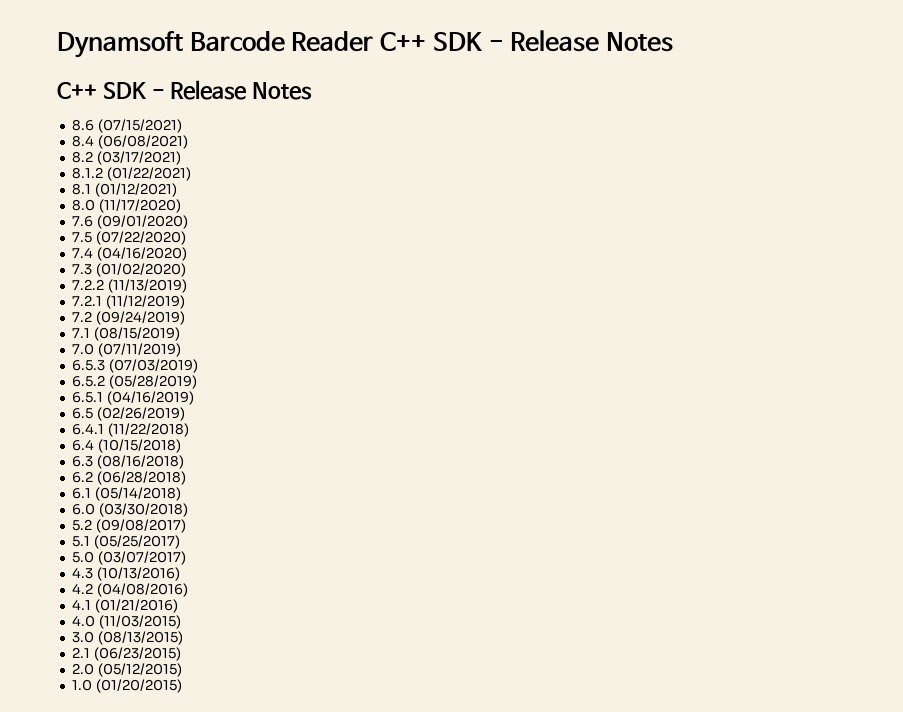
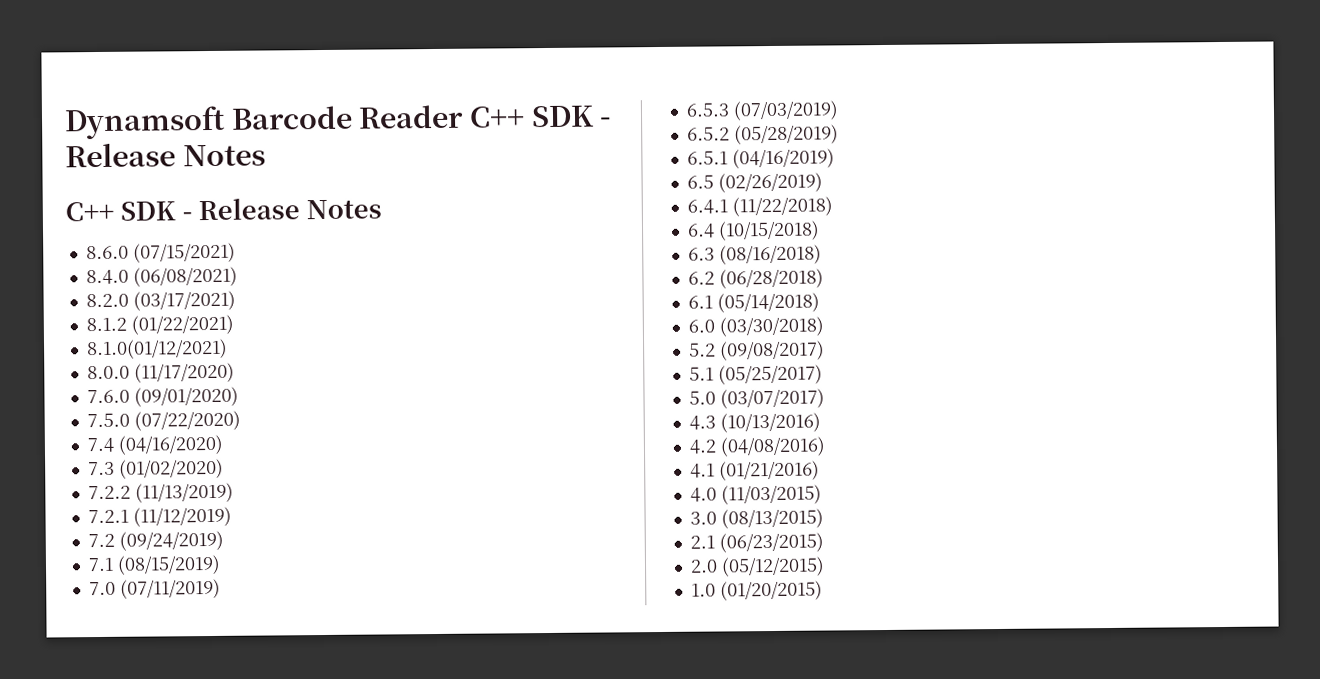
- 8.6 (07/15/2021)
+ 8.6.0 (07/15/2021)
- 8.4 (06/08/2021)
+ 8.4.0 (06/08/2021)
- 8.2 (03/17/2021)
+ 8.2.0 (03/17/2021)
- 8.1 (01/12/2021)
- 8.0 (11/17/2020)
+ 8.1.0(01/12/2021)
+ 8.0.0 (11/17/2020)
- 7.6 (09/01/2020)
+ 7.6.0 (09/01/2020)
- 7.5 (07/22/2020)
+ 7.5.0 (07/22/2020)

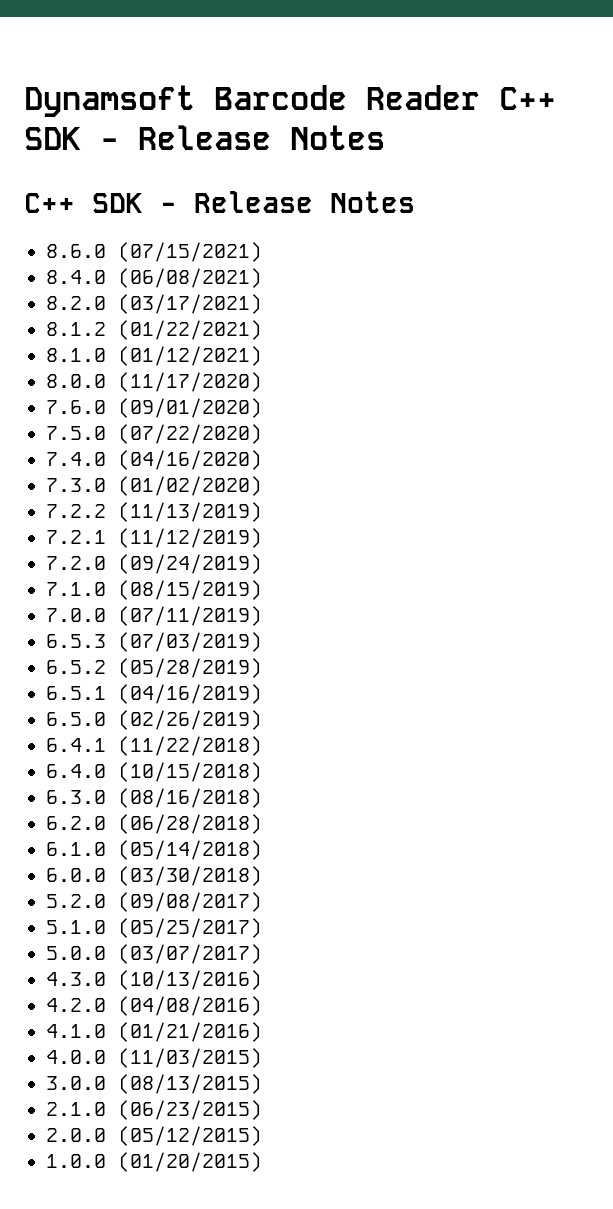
- 8.1.0(01/12/2021)
+ 8.1.0 (01/12/2021)
- 7.4 (04/16/2020)
+ 7.4.0 (04/16/2020)
- 7.3 (01/02/2020)
+ 7.3.0 (01/02/2020)
- 7.2 (09/24/2019)
+ 7.2.0 (09/24/2019)
- 7.1 (08/15/2019)
+ 7.1.0 (08/15/2019)
- 7.0 (07/11/2019)
+ 7.0.0 (07/11/2019)
- 6.5 (02/26/2019)
+ 6.5.0 (02/26/2019)
- 6.4 (10/15/2018)
+ 6.4.0 (10/15/2018)
- 6.3 (08/16/2018)
+ 6.3.0 (08/16/2018)
- 6.2 (06/28/2018)
+ 6.2.0 (06/28/2018)
- 6.1 (05/14/2018)
+ 6.1.0 (05/14/2018)
- 6.0 (03/30/2018)
+ 6.0.0 (03/30/2018)
- 5.2 (09/08/2017)
+ 5.2.0 (09/08/2017)
- 5.1 (05/25/2017)
+ 5.1.0 (05/25/2017)
- 5.0 (03/07/2017)
+ 5.0.0 (03/07/2017)
- 4.3 (10/13/2016)
+ 4.3.0 (10/13/2016)
- 4.2 (04/08/2016)
+ 4.2.0 (04/08/2016)
- 4.1 (01/21/2016)
+ 4.1.0 (01/21/2016)
- 4.0 (11/03/2015)
+ 4.0.0 (11/03/2015)
- 3.0 (08/13/2015)
+ 3.0.0 (08/13/2015)
- 2.1 (06/23/2015)
+ 2.1.0 (06/23/2015)
- 2.0 (05/12/2015)
+ 2.0.0 (05/12/2015)
- 1.0 (01/20/2015)
+ 1.0.0 (01/20/2015)

